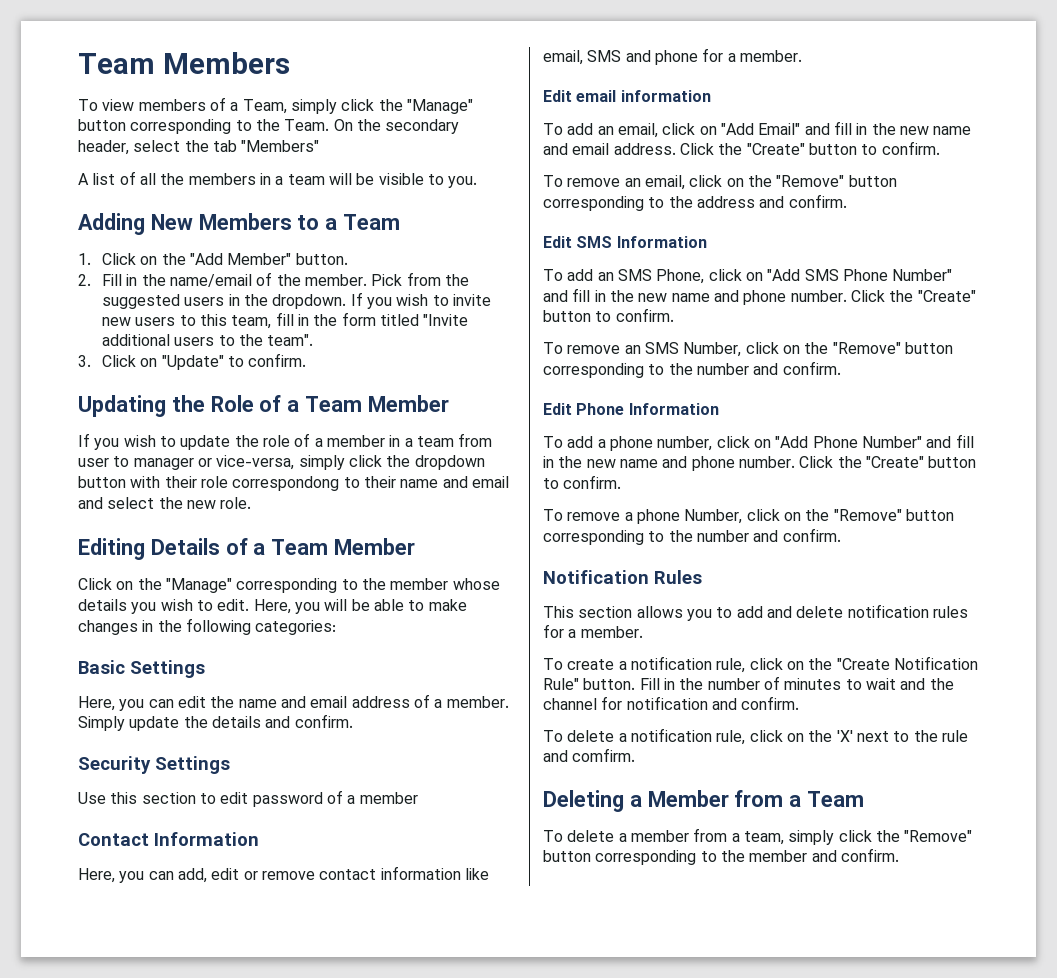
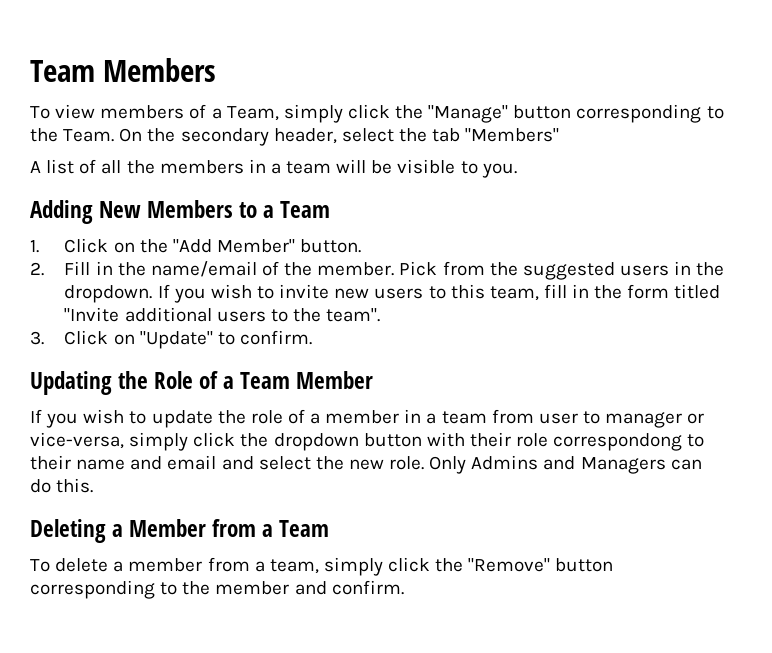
- If you wish to update the role of a member in a team from user to manager or vice-versa, simply click the dropdown button with their role correspondong to their name and email and select the new role.
- Editing Details of a Team Member
- Click on the "Manage" corresponding to the member whose details you wish to edit. Here, you will be able to make changes in the following categories:
- Basic Settings
- Here, you can edit the name and email address of a member. Simply update the details and confirm.
- Security Settings
- Use this section to edit password of a member
- Contact Information
- Here, you can add, edit or remove contact information like email, SMS and phone for a member.
- Edit email information
- To add an email, click on "Add Email" and fill in the new name and email address. Click the "Create" button to confirm.
- To remove an email, click on the "Remove" button corresponding to the address and confirm.
- Edit SMS Information
- To add an SMS Phone, click on "Add SMS Phone Number" and fill in the new name and phone number. Click the "Create" button to confirm.
- To remove an SMS Number, click on the "Remove" button corresponding to the number and confirm.
- Edit Phone Information
- To add a phone number, click on "Add Phone Number" and fill in the new name and phone number. Click the "Create" button to confirm.
- To remove a phone Number, click on the "Remove" button corresponding to the number and confirm.
- Notification Rules
- This section allows you to add and delete notification rules for a member.
- To create a notification rule, click on the "Create Notification Rule" button. Fill in the number of minutes to wait and the channel for notification and confirm.
- To delete a notification rule, click on the 'X' next to the rule and comfirm.
+ If you wish to update the role of a member in a team from user to manager or vice-versa, simply click the dropdown button with their role correspondong to their name and email and select the new role. Only Admins and Managers can do this.

